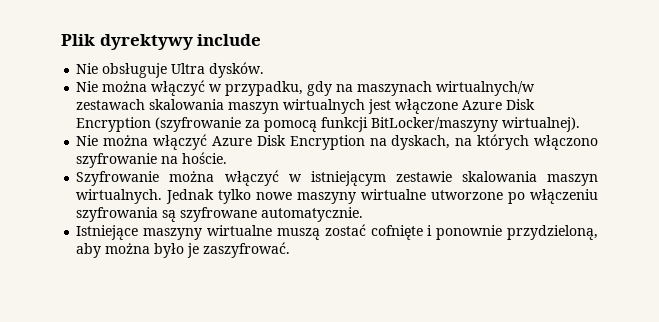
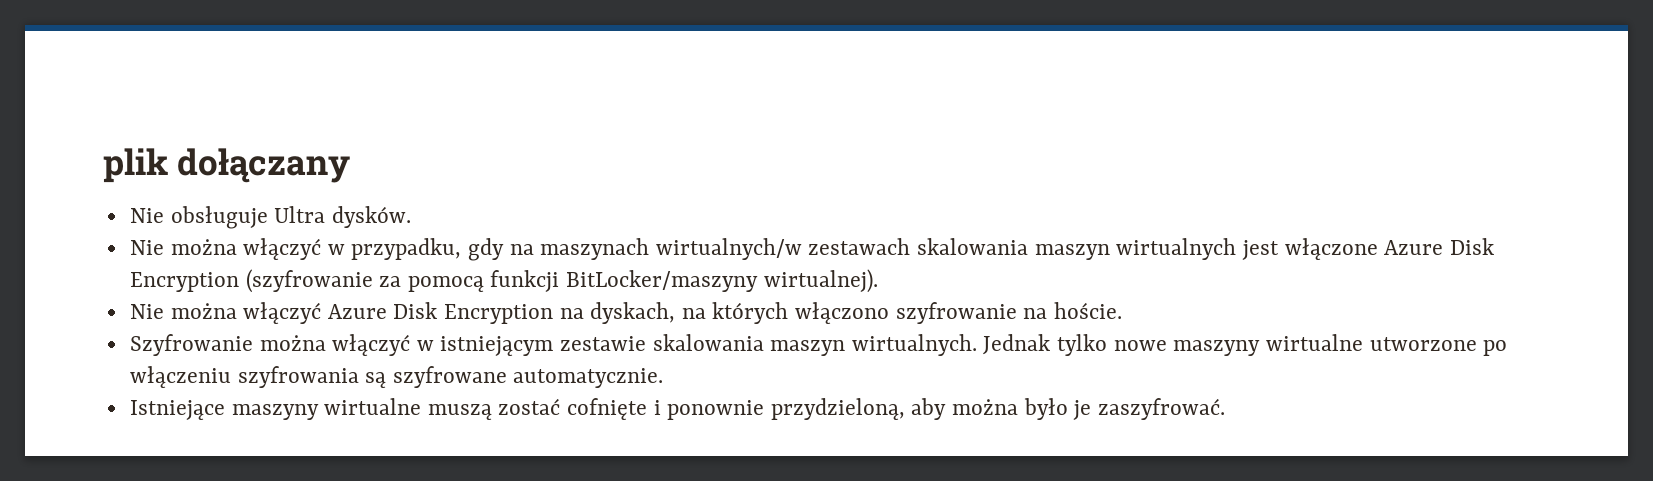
- Plik dyrektywy include
+ plik dołączany

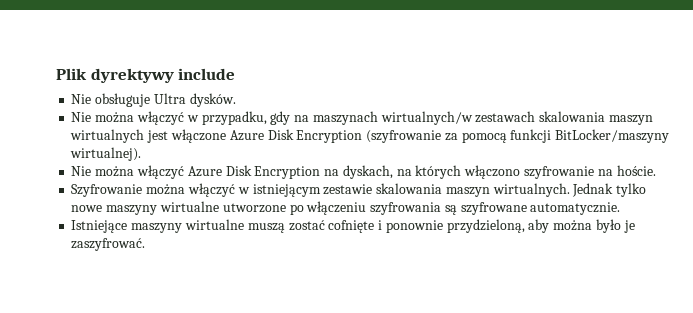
- plik dołączany
+ Plik dyrektywy include

